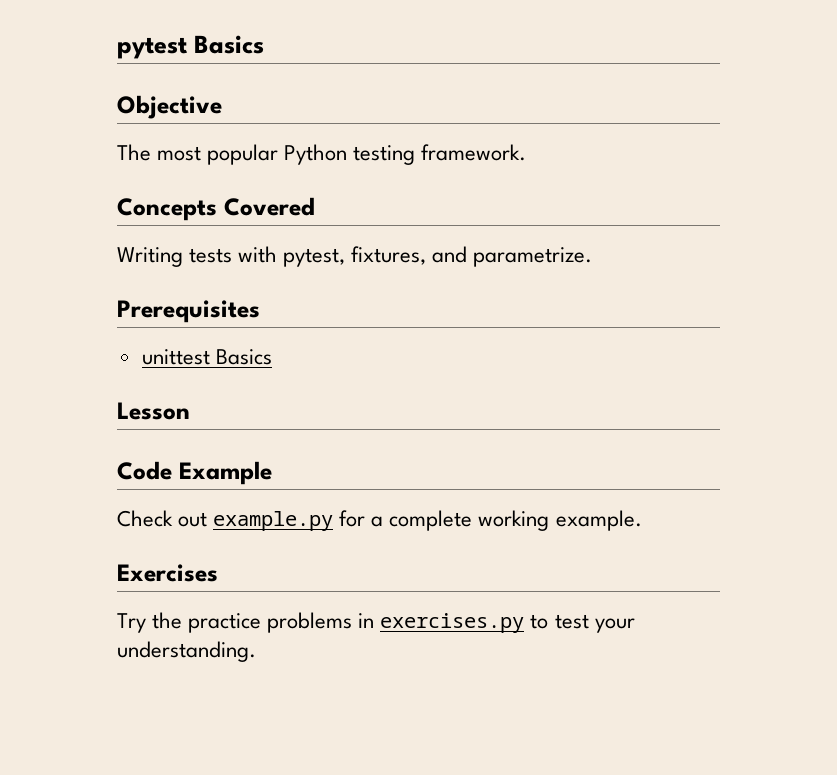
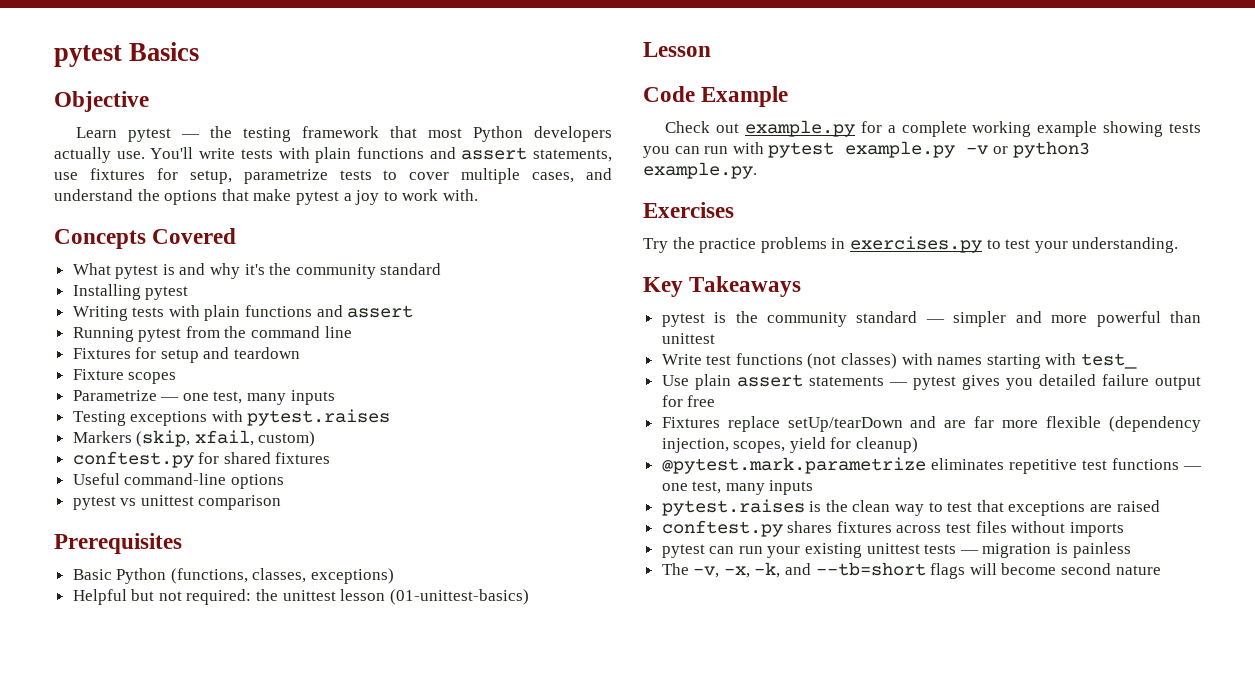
- The most popular Python testing framework.
+ Learn pytest — the testing framework that most Python developers actually use. You'll write tests with plain functions and assert statements, use fixtures for setup, parametrize tests to cover multiple cases, and understand the options that make pytest a joy to work with.
  Concepts Covered
- Writing tests with pytest, fixtures, and parametrize.
+ What pytest is and why it's the community standard
+ Installing pytest
+ Writing tests with plain functions and assert
+ Running pytest from the command line
+ Fixtures for setup and teardown
+ Fixture scopes
+ Parametrize — one test, many inputs
+ Testing exceptions with pytest.raises
+ Markers (skip, xfail, custom)
+ conftest.py for shared fixtures
+ Useful command-line options
+ pytest vs unittest comparison
  Prerequisites
- unittest Basics
+ Basic Python (functions, classes, exceptions)
+ Helpful but not required: the unittest lesson (01-unittest-basics)
- Check out example.py for a complete working example.
+ Check out example.py for a complete working example showing tests you can run with pytest example.py -v or python3 example.py.
+ Key Takeaways
+ pytest is the community standard — simpler and more powerful than unittest
+ Write test functions (not classes) with names starting with test_
+ Use plain assert statements — pytest gives you detailed failure output for free
+ Fixtures replace setUp/tearDown and are far more flexible (dependency injection, scopes, yield for cleanup)
+ @pytest.mark.parametrize eliminates repetitive test functions — one test, many inputs
+ pytest.raises is the clean way to test that exceptions are raised
+ conftest.py shares fixtures across test files without imports
+ pytest can run your existing unittest tests — migration is painless
+ The -v, -x, -k, and --tb=short flags will become second nature

